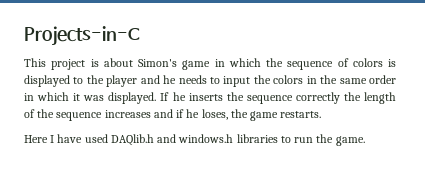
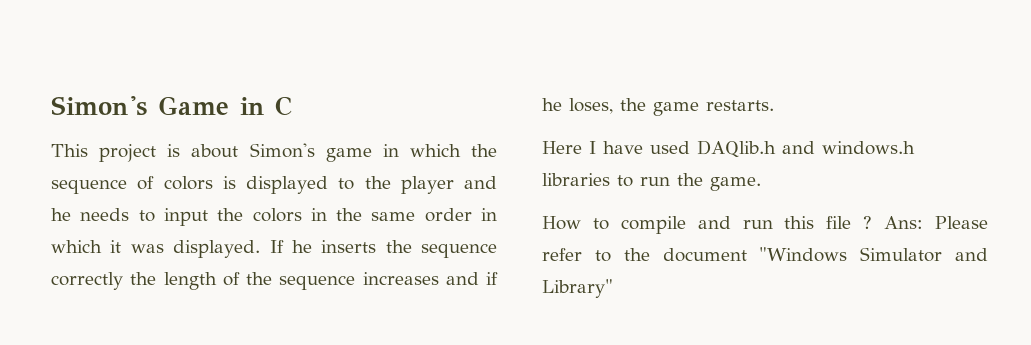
- Projects-in-C
+ Simon's Game in C
+ How to compile and run this file ? Ans: Please refer to the document "Windows Simulator and Library"

